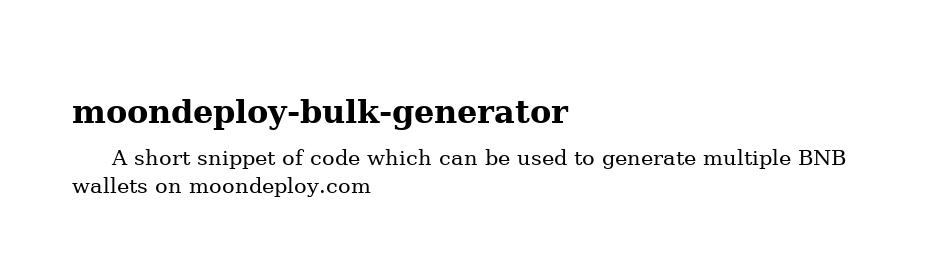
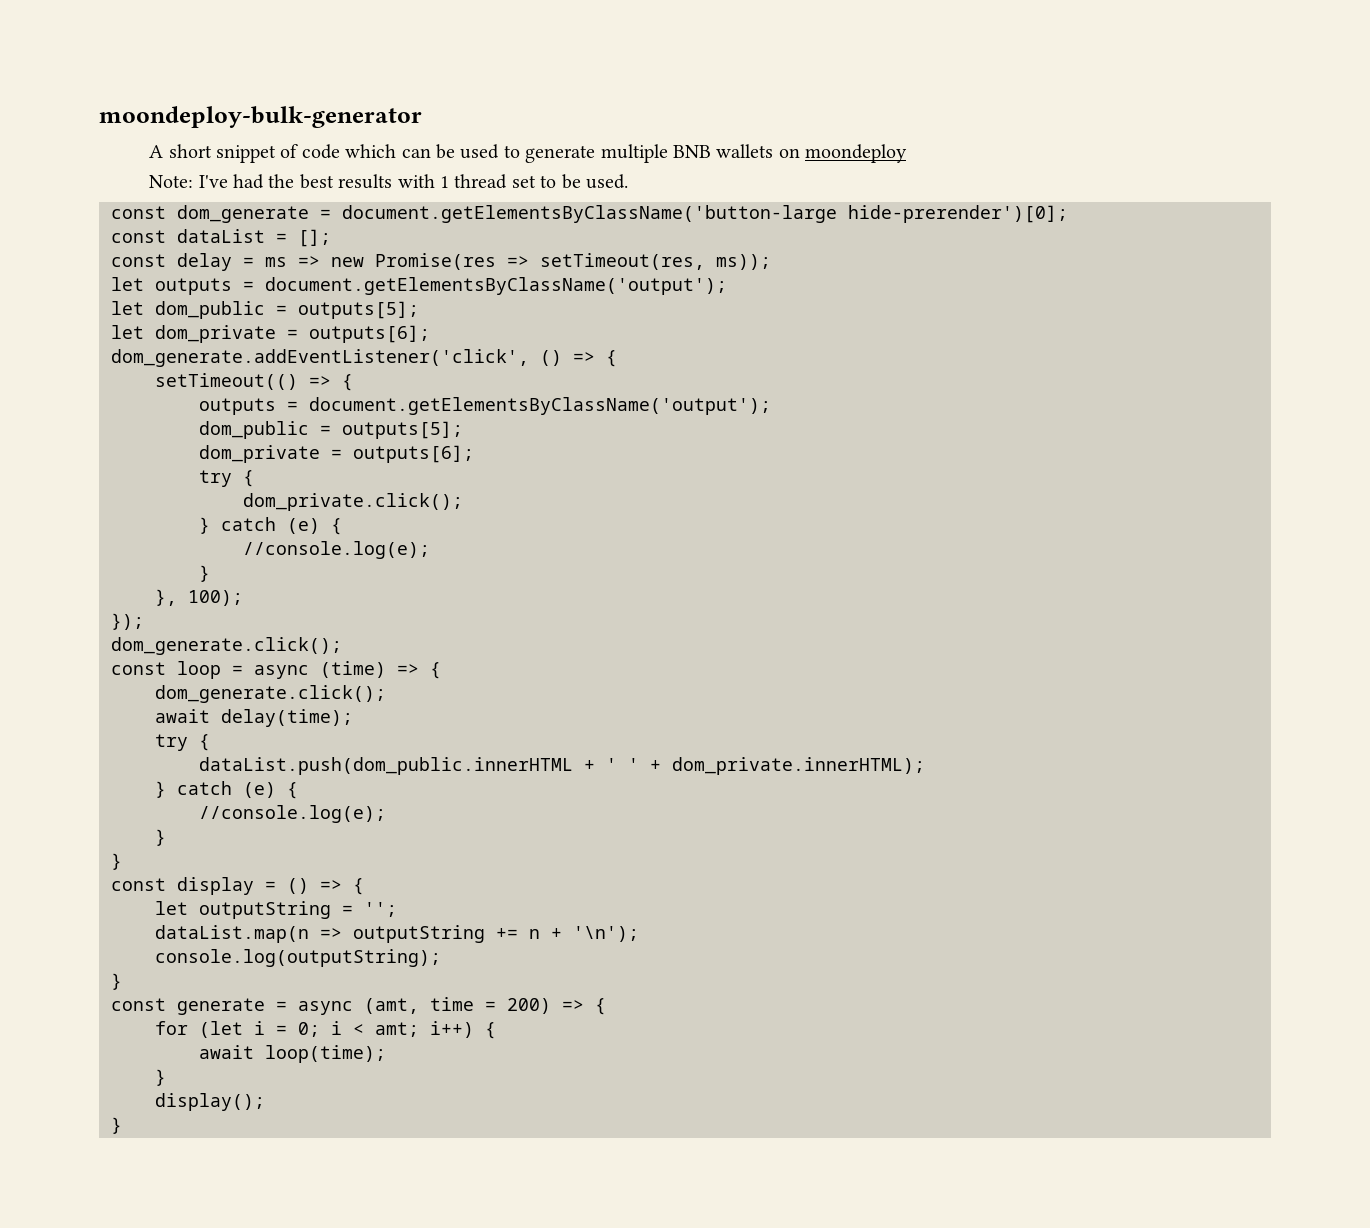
- A short snippet of code which can be used to generate multiple BNB wallets on moondeploy.com
+ A short snippet of code which can be used to generate multiple BNB wallets on moondeploy
+ Note: I've had the best results with 1 thread set to be used.
+ const dom_generate = document.getElementsByClassName('button-large hide-prerender')[0];
+ const dataList = [];
+ const delay = ms => new Promise(res => setTimeout(res, ms));
+ let outputs = document.getElementsByClassName('output');
+ let dom_public = outputs[5];
+ let dom_private = outputs[6];
+ dom_generate.addEventListener('click', () => {
+ setTimeout(() => {
+ outputs = document.getElementsByClassName('output');
+ dom_public = outputs[5];
+ dom_private = outputs[6];
+ try {
+ dom_private.click();
+ } catch (e) {
+ //console.log(e);
+ }
+ }, 100);
+ });
+ dom_generate.click();
+ const loop = async (time) => {
+ dom_generate.click();
+ await delay(time);
+ try {
+ dataList.push(dom_public.innerHTML + ' ' + dom_private.innerHTML);
+ } catch (e) {
+ //console.log(e);
+ }
+ }
+ const display = () => {
+ let outputString = '';
+ dataList.map(n => outputString += n + '\n');
+ console.log(outputString);
+ }
+ const generate = async (amt, time = 200) => {
+ for (let i = 0; i < amt; i++) {
+ await loop(time);
+ }
+ display();
+ }

